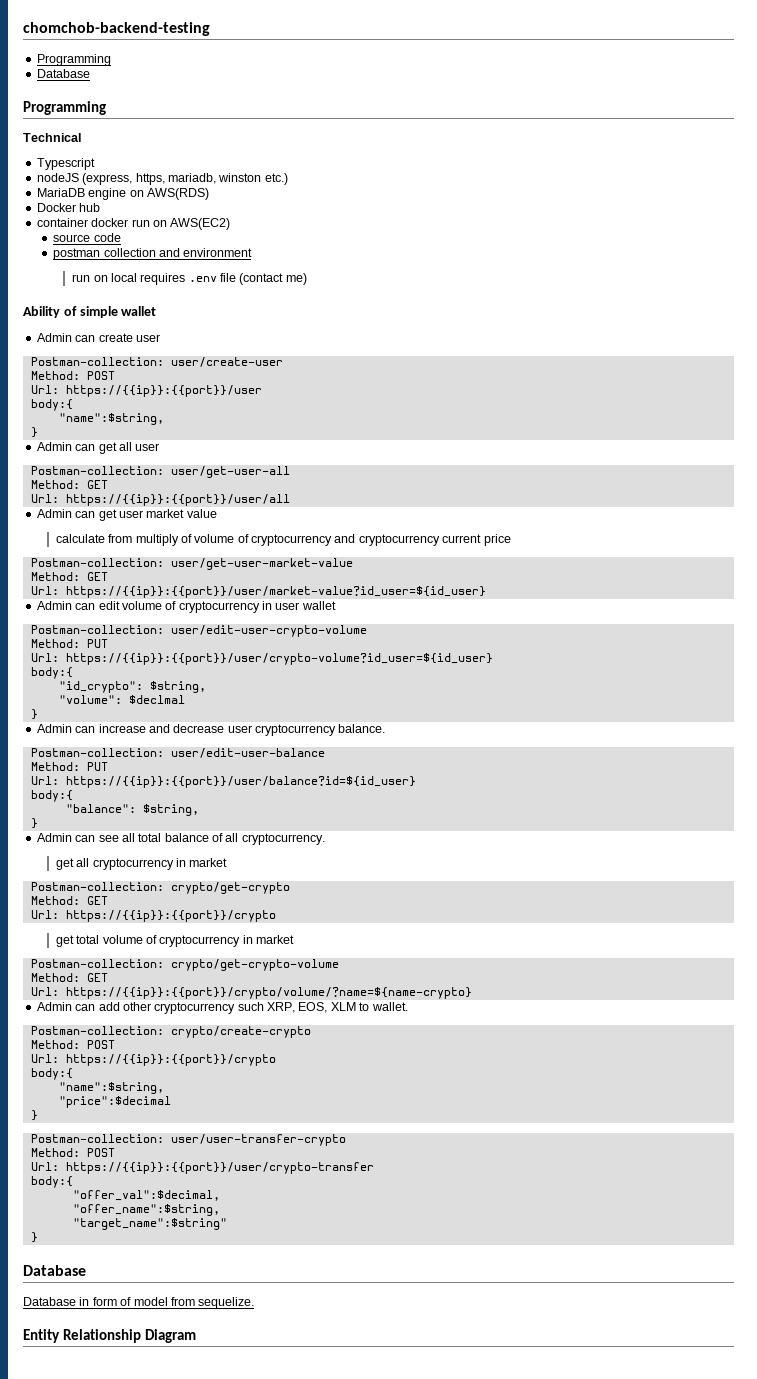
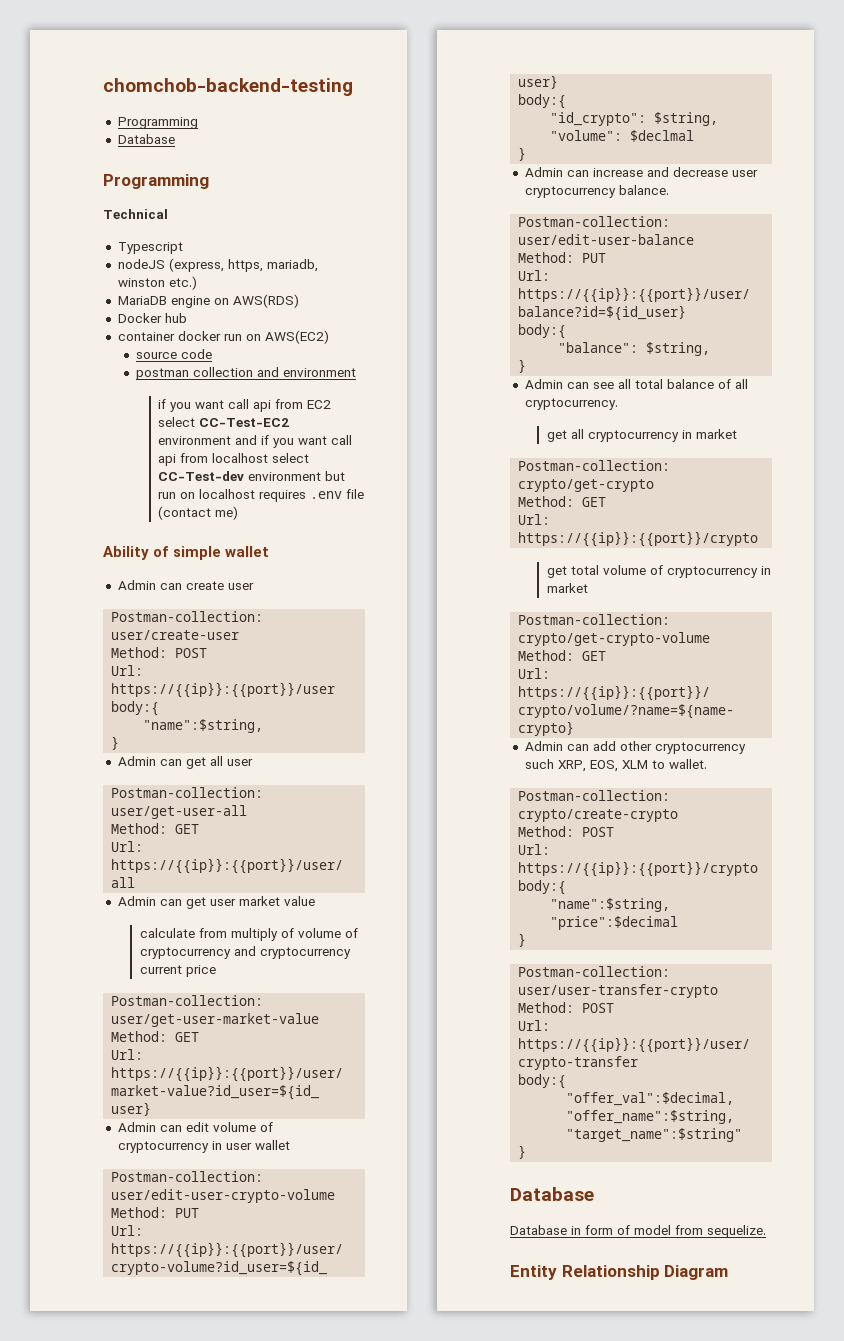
- run on local requires .env file (contact me)
+ if you want call api from EC2 select CC-Test-EC2 environment and if you want call api from localhost select CC-Test-dev environment but run on localhost requires .env file (contact me)

